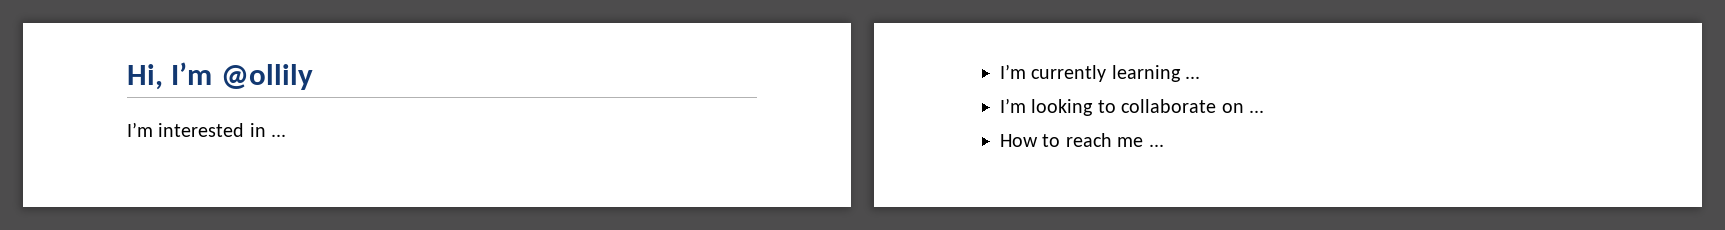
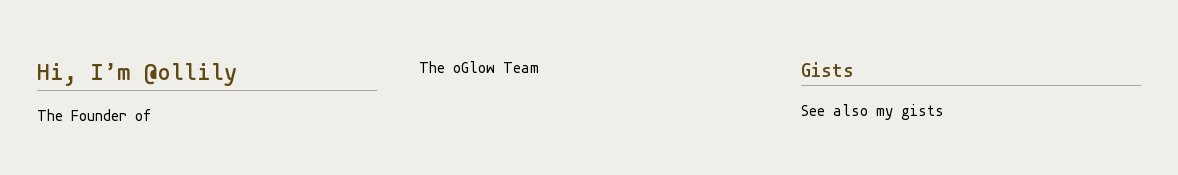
- I’m interested in ...
- I’m currently learning ...
- I’m looking to collaborate on ...
- How to reach me ...
+ The Founder of
+ The oGlow Team
+ Gists
+ See also my gists

